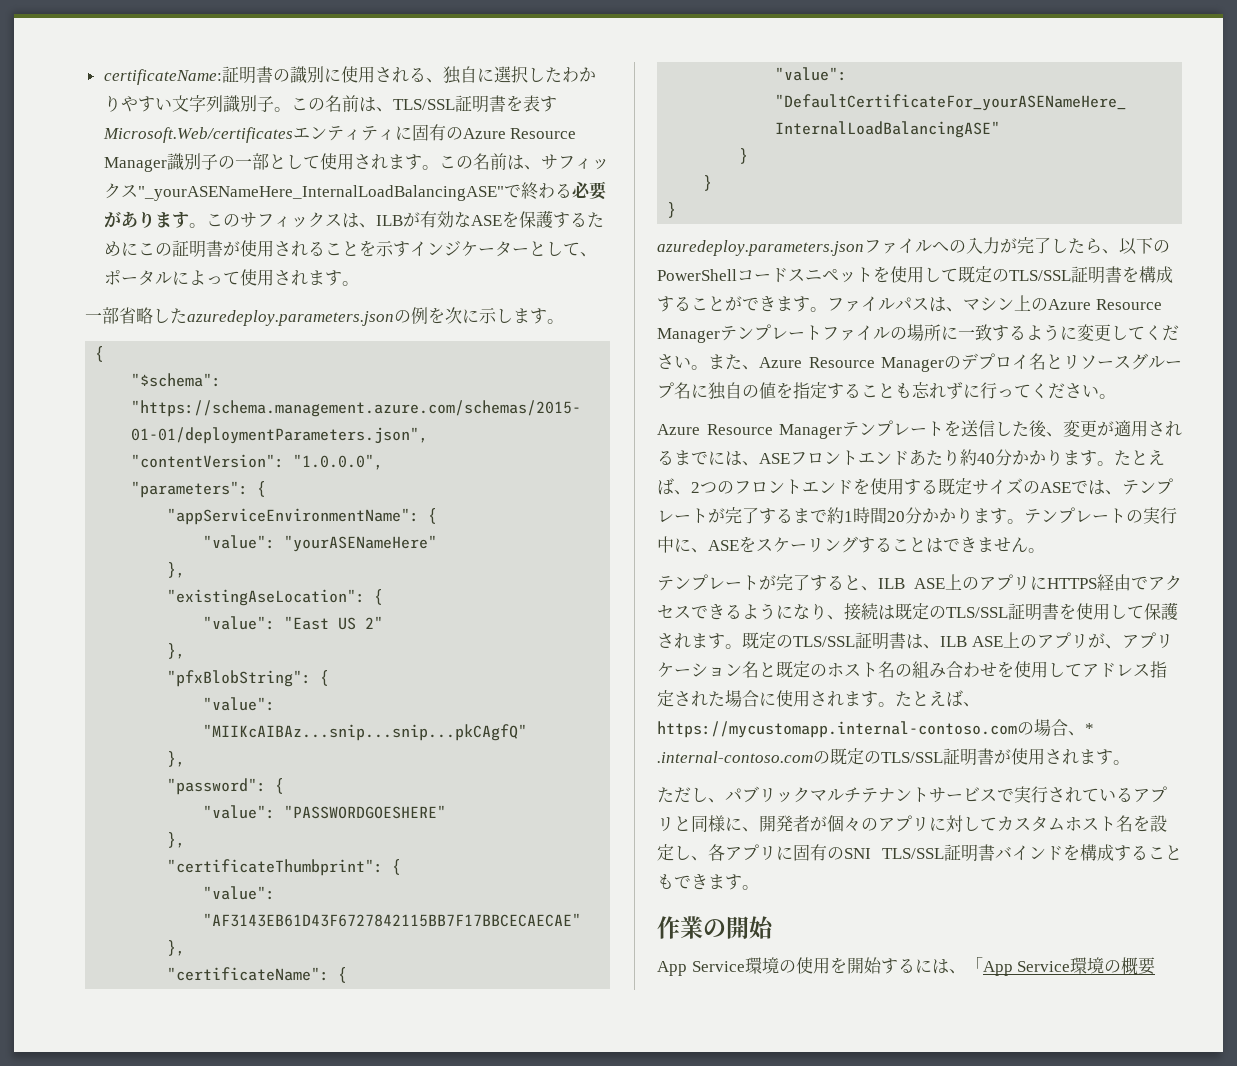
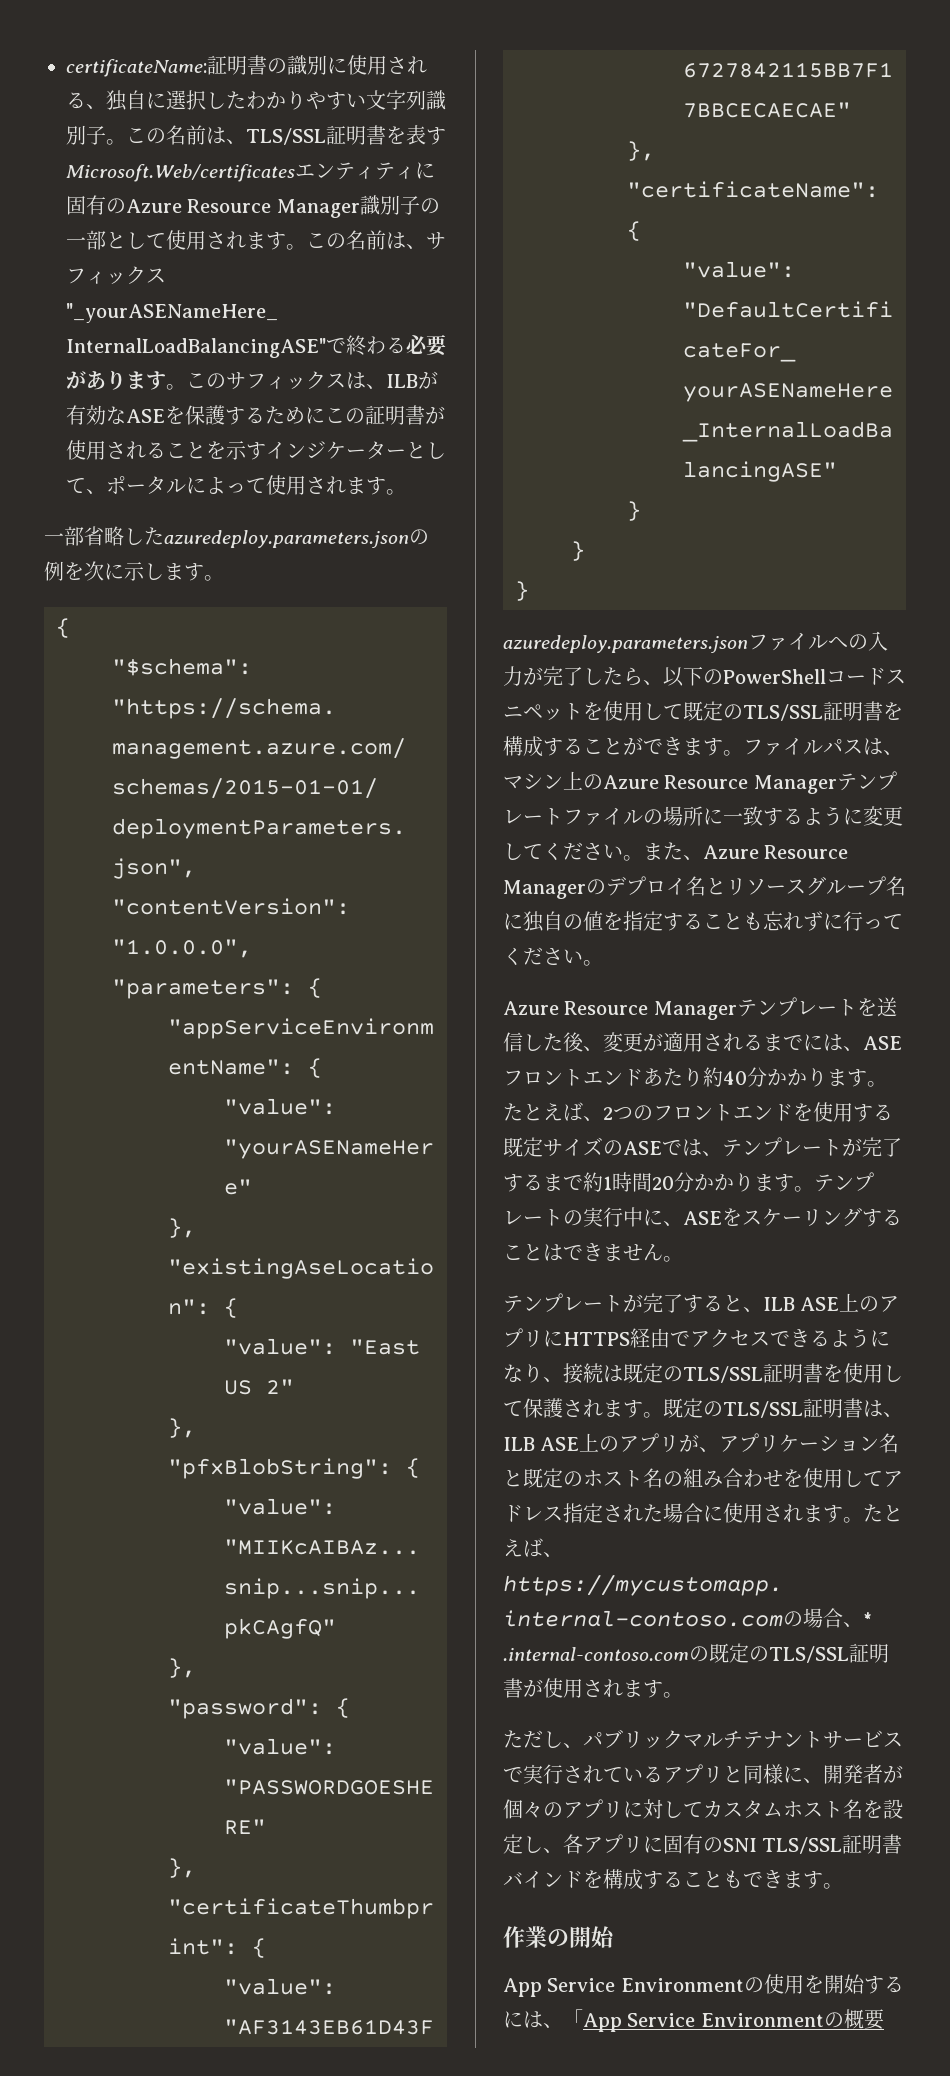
- App Service環境の使用を開始するには、「App Service環境の概要
+ App Service Environmentの使用を開始するには、「App Service Environmentの概要

